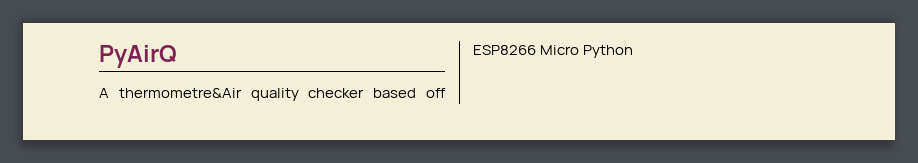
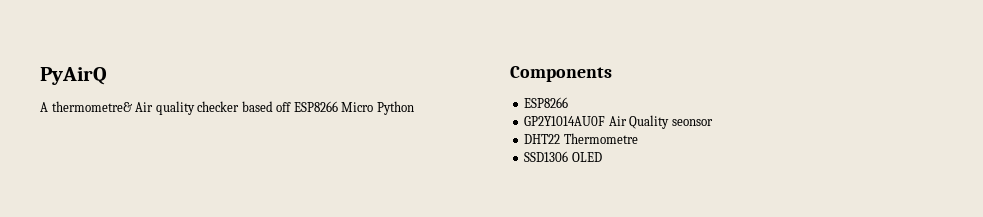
- A thermometre&Air quality checker based off ESP8266 Micro Python
+ A thermometre& Air quality checker based off ESP8266 Micro Python
+ Components
+ ESP8266
+ GP2Y1014AU0F Air Quality seonsor
+ DHT22 Thermometre
+ SSD1306 OLED

